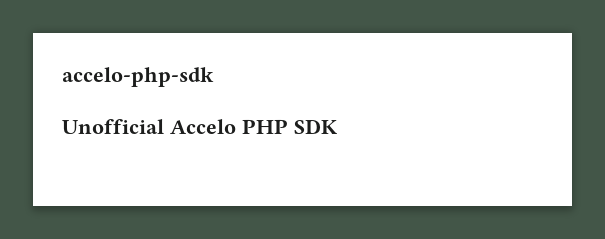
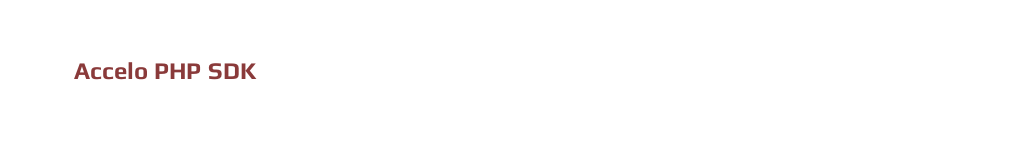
- accelo-php-sdk
- Unofficial Accelo PHP SDK
+ Accelo PHP SDK

